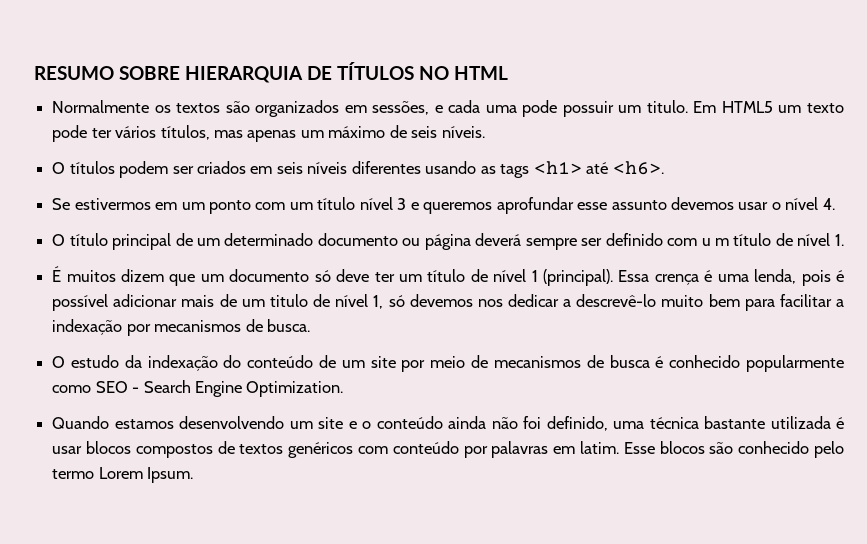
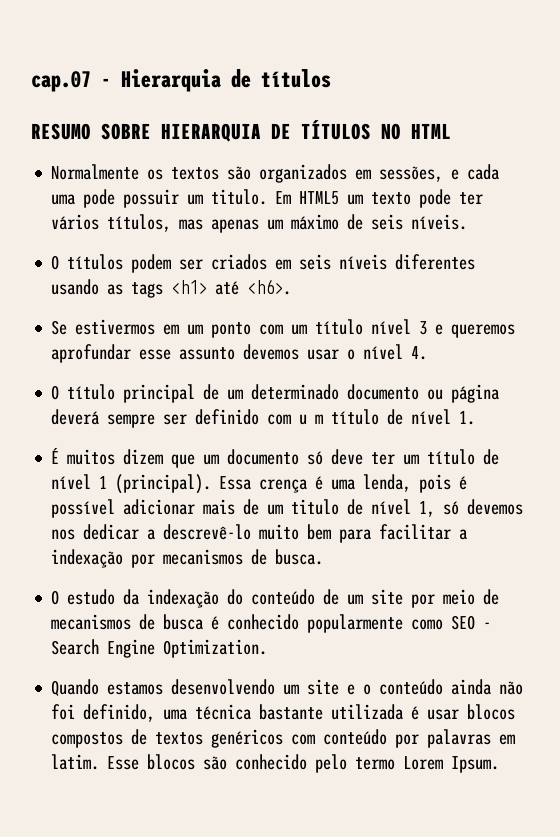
+ cap.07 - Hierarquia de títulos

